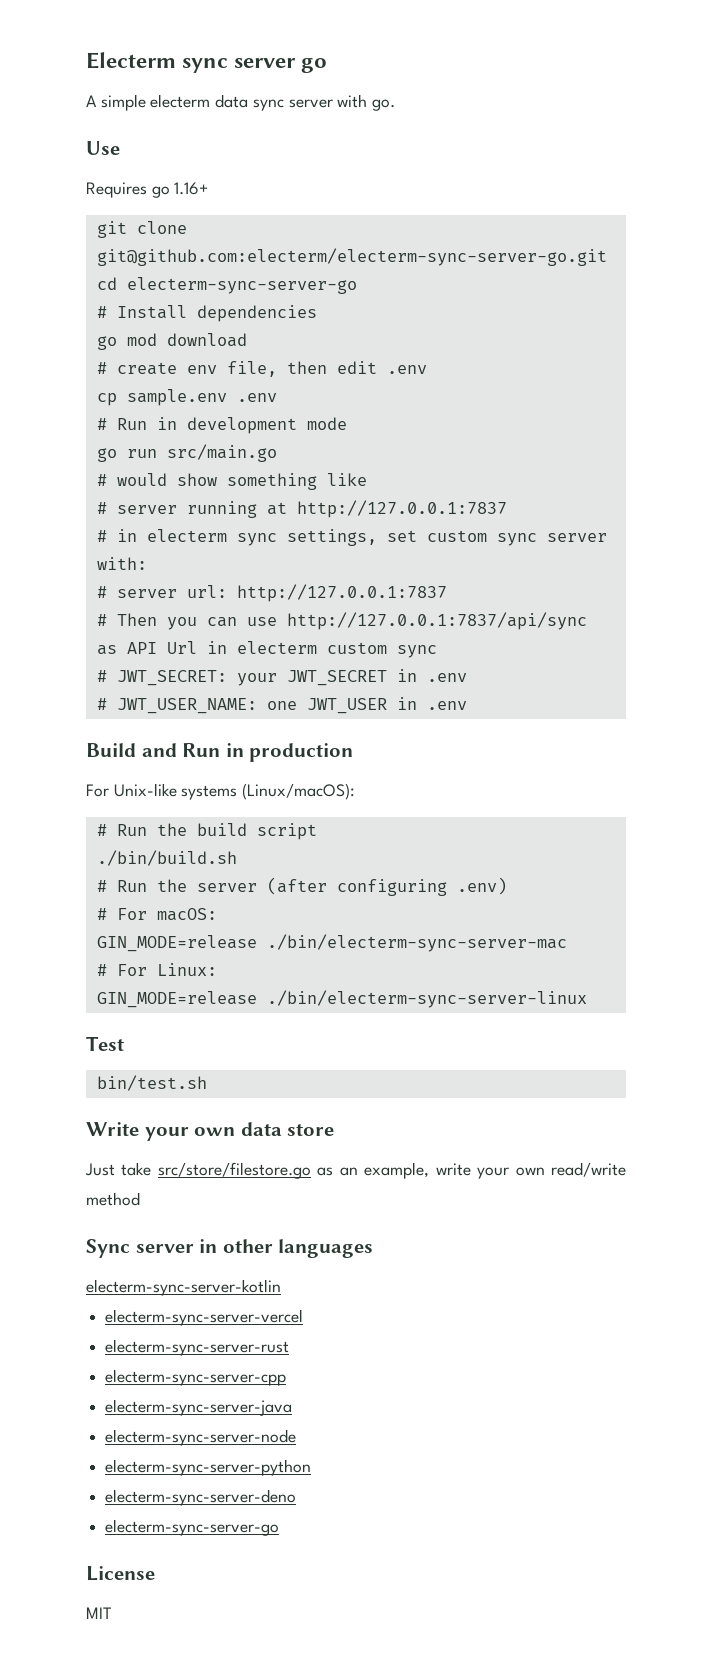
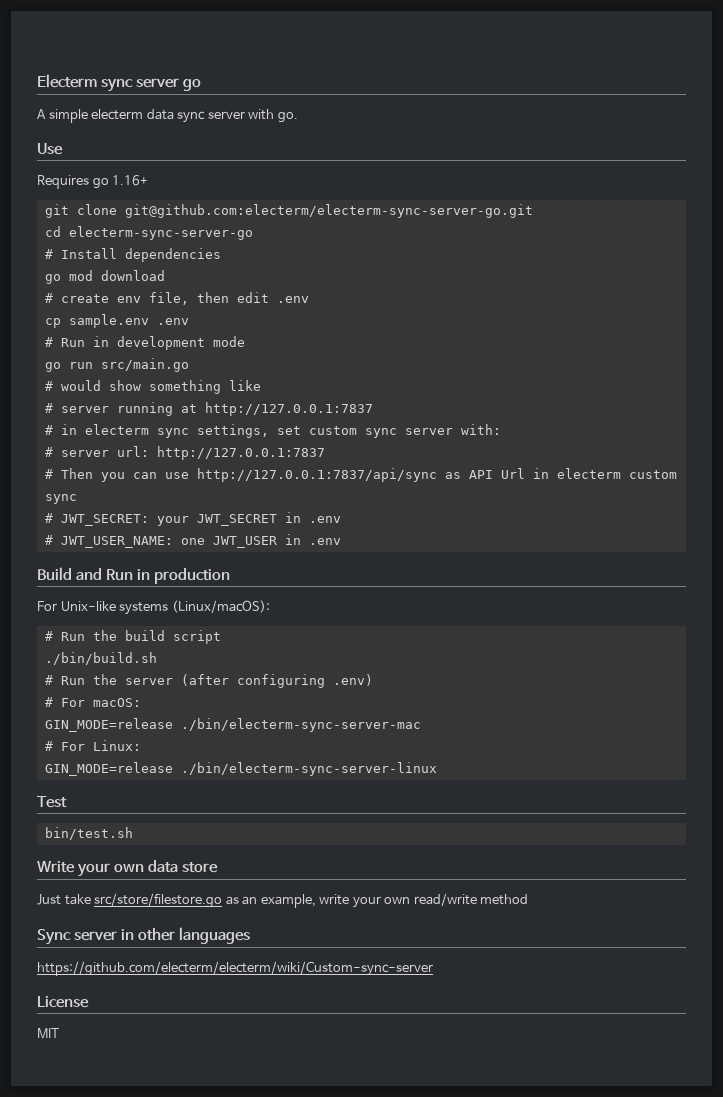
- electerm-sync-server-kotlin
- electerm-sync-server-vercel
- electerm-sync-server-rust
- electerm-sync-server-cpp
- electerm-sync-server-java
- electerm-sync-server-node
- electerm-sync-server-python
- electerm-sync-server-deno
- electerm-sync-server-go
+ https://github.com/electerm/electerm/wiki/Custom-sync-server

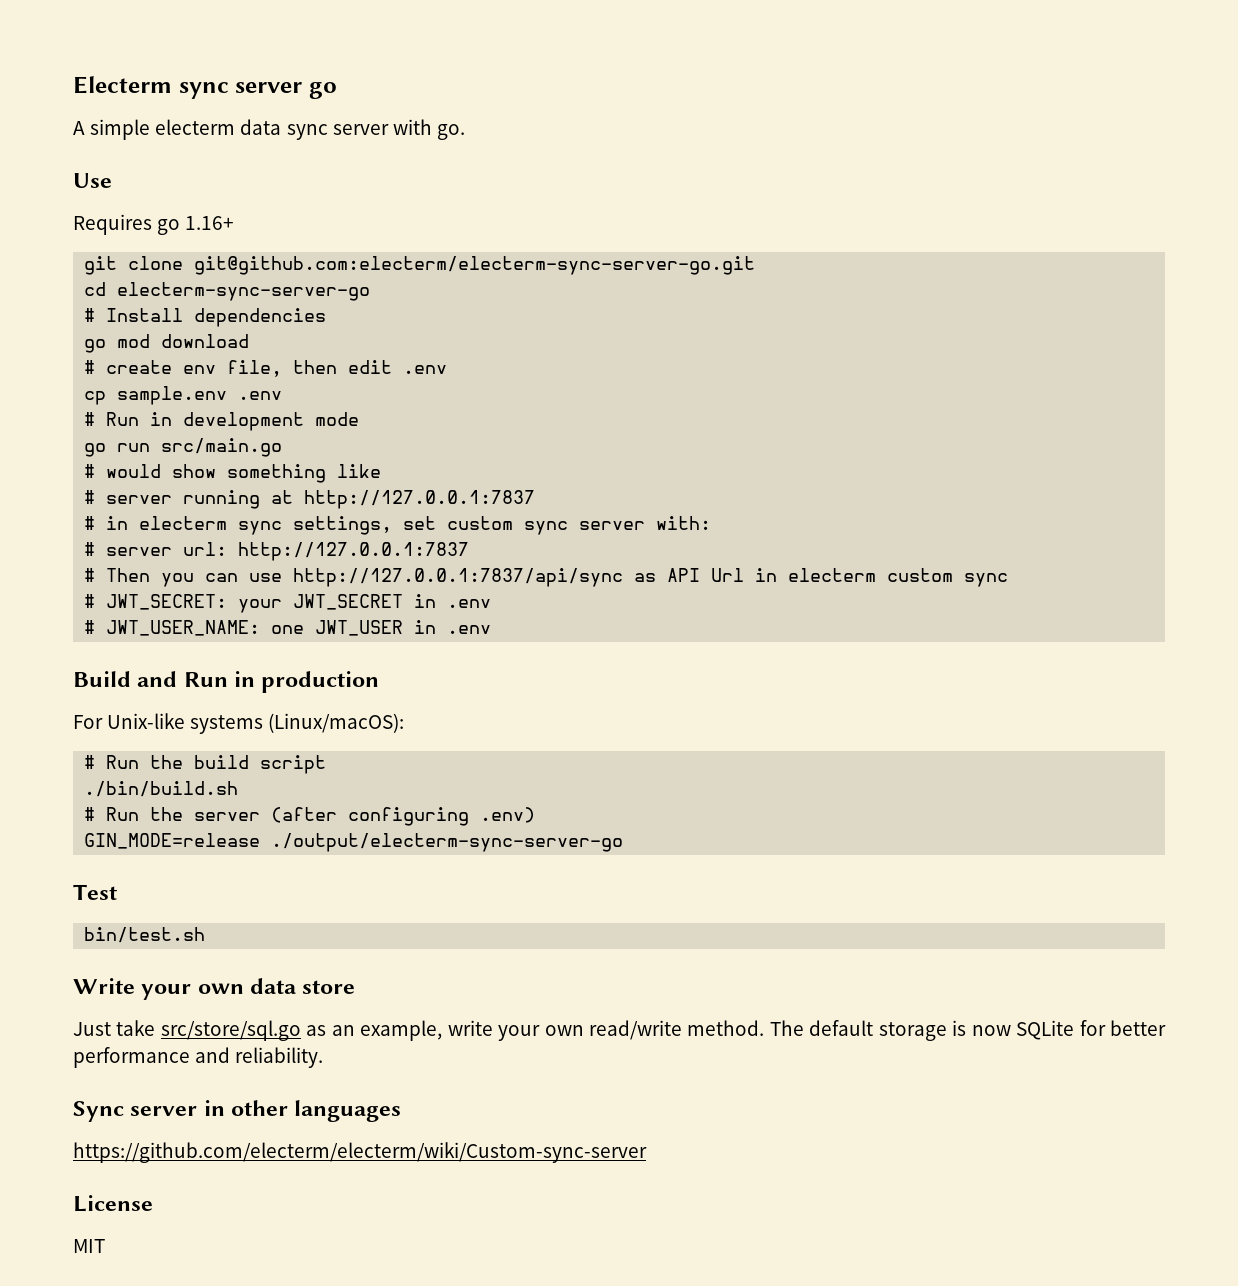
- # For macOS:
- GIN_MODE=release ./bin/electerm-sync-server-mac
- # For Linux:
- GIN_MODE=release ./bin/electerm-sync-server-linux
+ GIN_MODE=release ./output/electerm-sync-server-go
- Just take src/store/filestore.go as an example, write your own read/write method
+ Just take src/store/sql.go as an example, write your own read/write method. The default storage is now SQLite for better performance and reliability.

